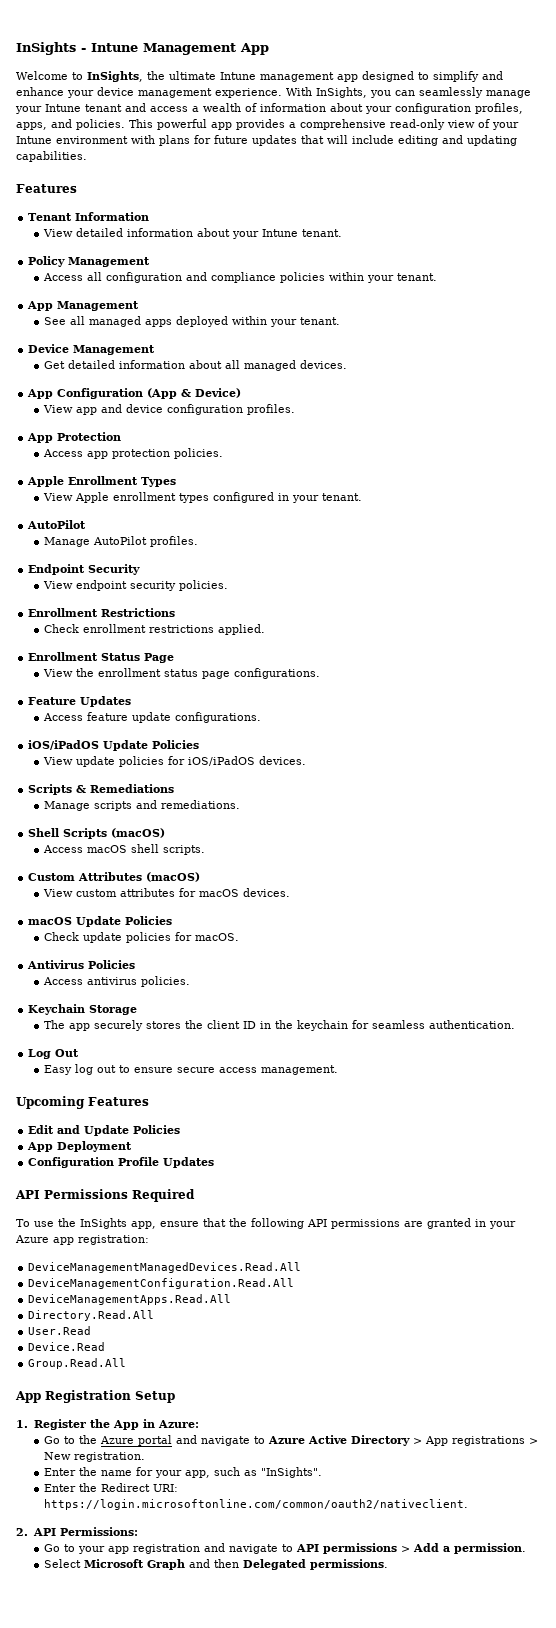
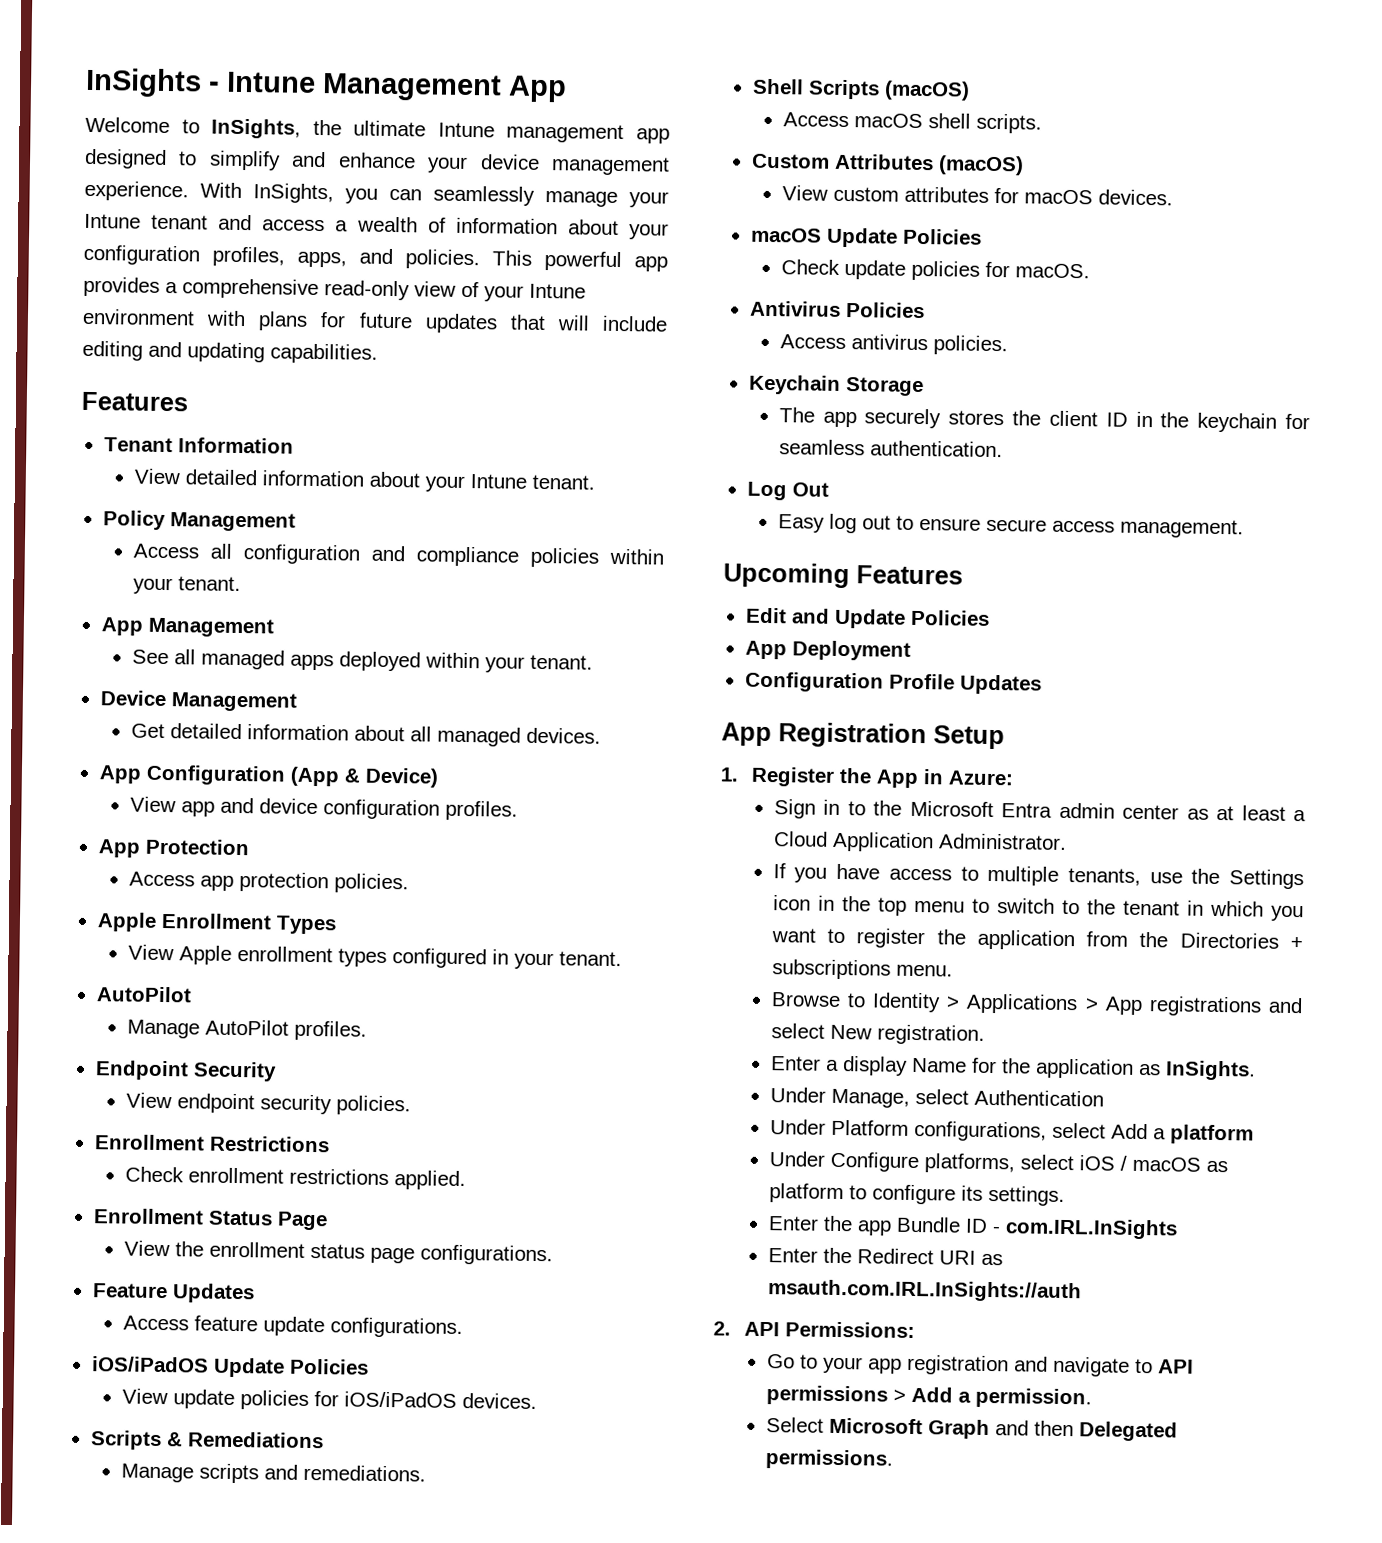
- API Permissions Required
- To use the InSights app, ensure that the following API permissions are granted in your Azure app registration:
- DeviceManagementManagedDevices.Read.All
- DeviceManagementConfiguration.Read.All
- DeviceManagementApps.Read.All
- Directory.Read.All
- User.Read
- Device.Read
- Group.Read.All
- Go to the Azure portal and navigate to Azure Active Directory > App registrations > New registration.
+ Sign in to the Microsoft Entra admin center as at least a Cloud Application Administrator.
+ If you have access to multiple tenants, use the Settings icon in the top menu to switch to the tenant in which you want to register the application from the Directories + subscriptions menu.
+ Browse to Identity > Applications > App registrations and select New registration.
- Enter the name for your app, such as "InSights".
+ Enter a display Name for the application as InSights.
+ Under Manage, select Authentication
+ Under Platform configurations, select Add a platform
+ Under Configure platforms, select iOS / macOS as platform to configure its settings.
+ Enter the app Bundle ID - com.IRL.InSights
- Enter the Redirect URI: https://login.microsoftonline.com/common/oauth2/nativeclient.
+ Enter the Redirect URI as msauth.com.IRL.InSights://auth

